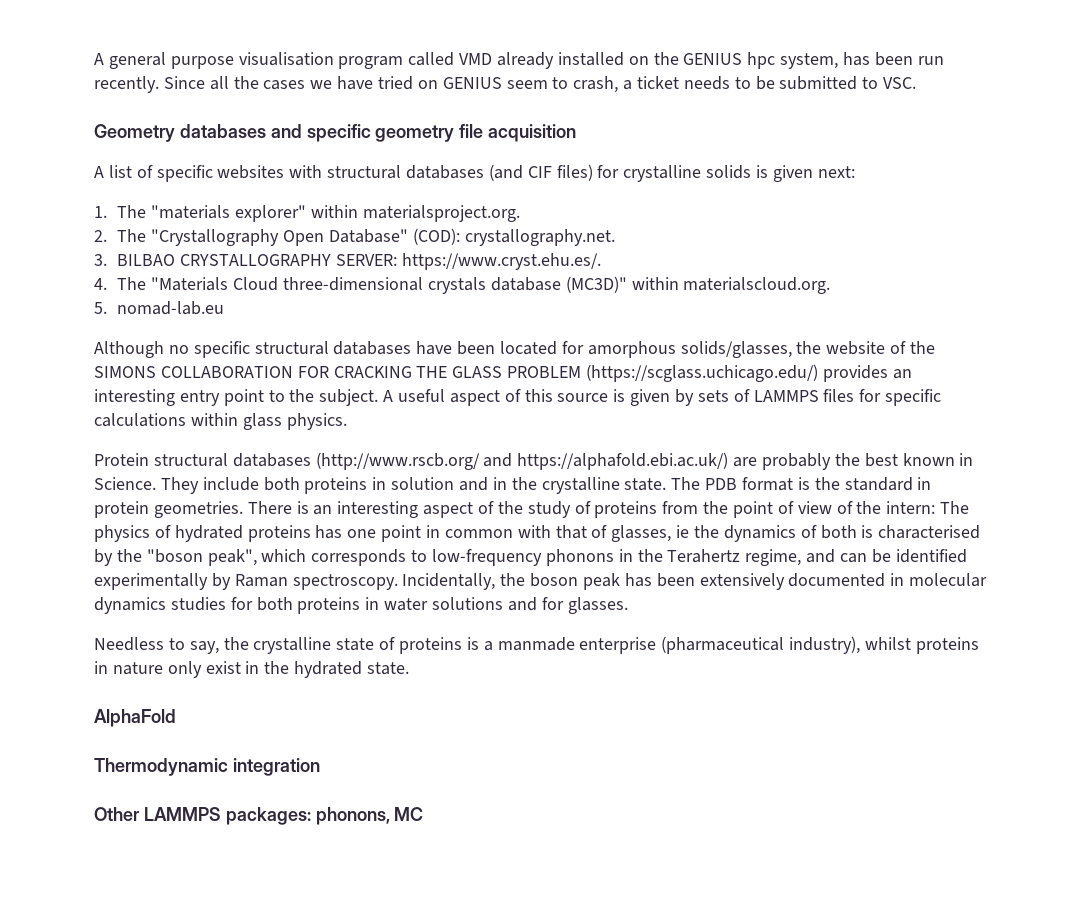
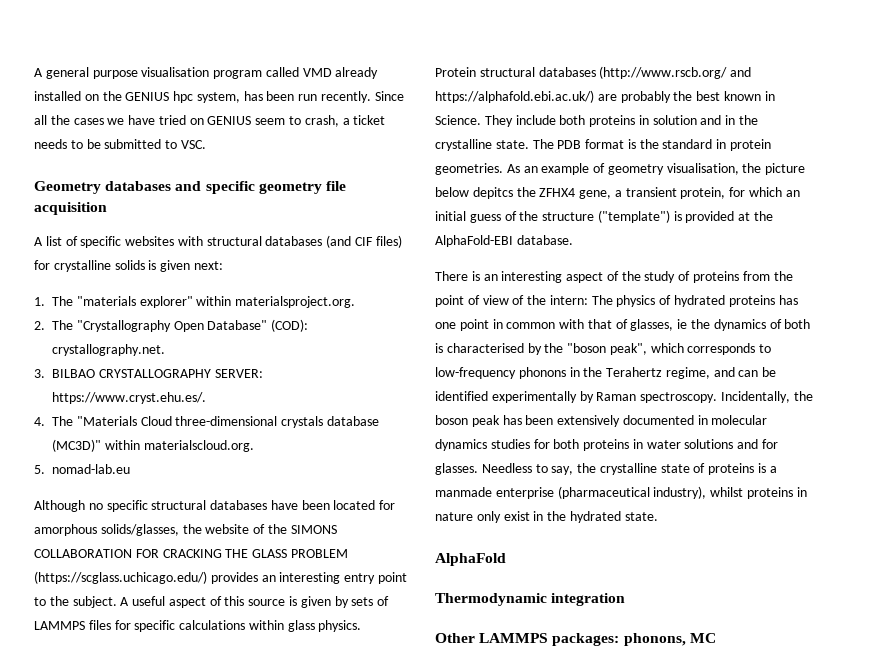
- The PDB format is the standard in protein geometries. There is an interesting aspect of the study of proteins from the point of view of the intern:
+ The PDB format is the standard in protein geometries. As an example of geometry visualisation, the picture below depitcs the ZFHX4 gene, a transient protein, for which an initial guess of the structure ("template") is provided at the AlphaFold-EBI database.
+ There is an interesting aspect of the study of proteins from the point of view of the intern:
- Incidentally, the boson peak has been extensively documented in molecular dynamics studies for both proteins in water solutions and for glasses.
- Needless to say, the crystalline state of proteins is a manmade enterprise (pharmaceutical industry), whilst proteins in nature only exist in the hydrated state.
+ Incidentally, the boson peak has been extensively documented in molecular dynamics studies for both proteins in water solutions and for glasses. Needless to say, the crystalline state of proteins is a manmade enterprise (pharmaceutical industry), whilst proteins in nature only exist in the hydrated state.

